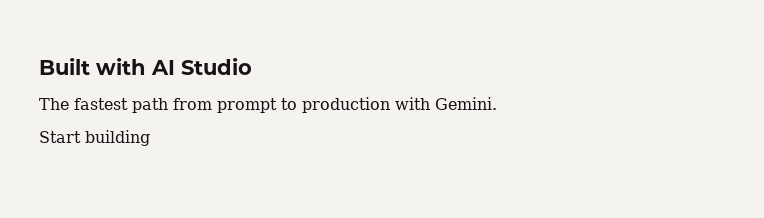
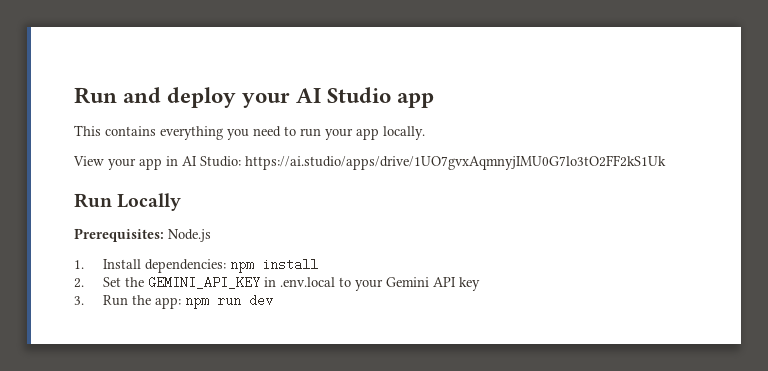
- Built with AI Studio
- The fastest path from prompt to production with Gemini.
- Start building
+ Run and deploy your AI Studio app
+ This contains everything you need to run your app locally.
+ View your app in AI Studio: https://ai.studio/apps/drive/1UO7gvxAqmnyjIMU0G7lo3tO2FF2kS1Uk
+ Run Locally
+ Prerequisites: Node.js
+ 1. Install dependencies: npm install
+ 2. Set the GEMINI_API_KEY in .env.local to your Gemini API key
+ 3. Run the app: npm run dev

